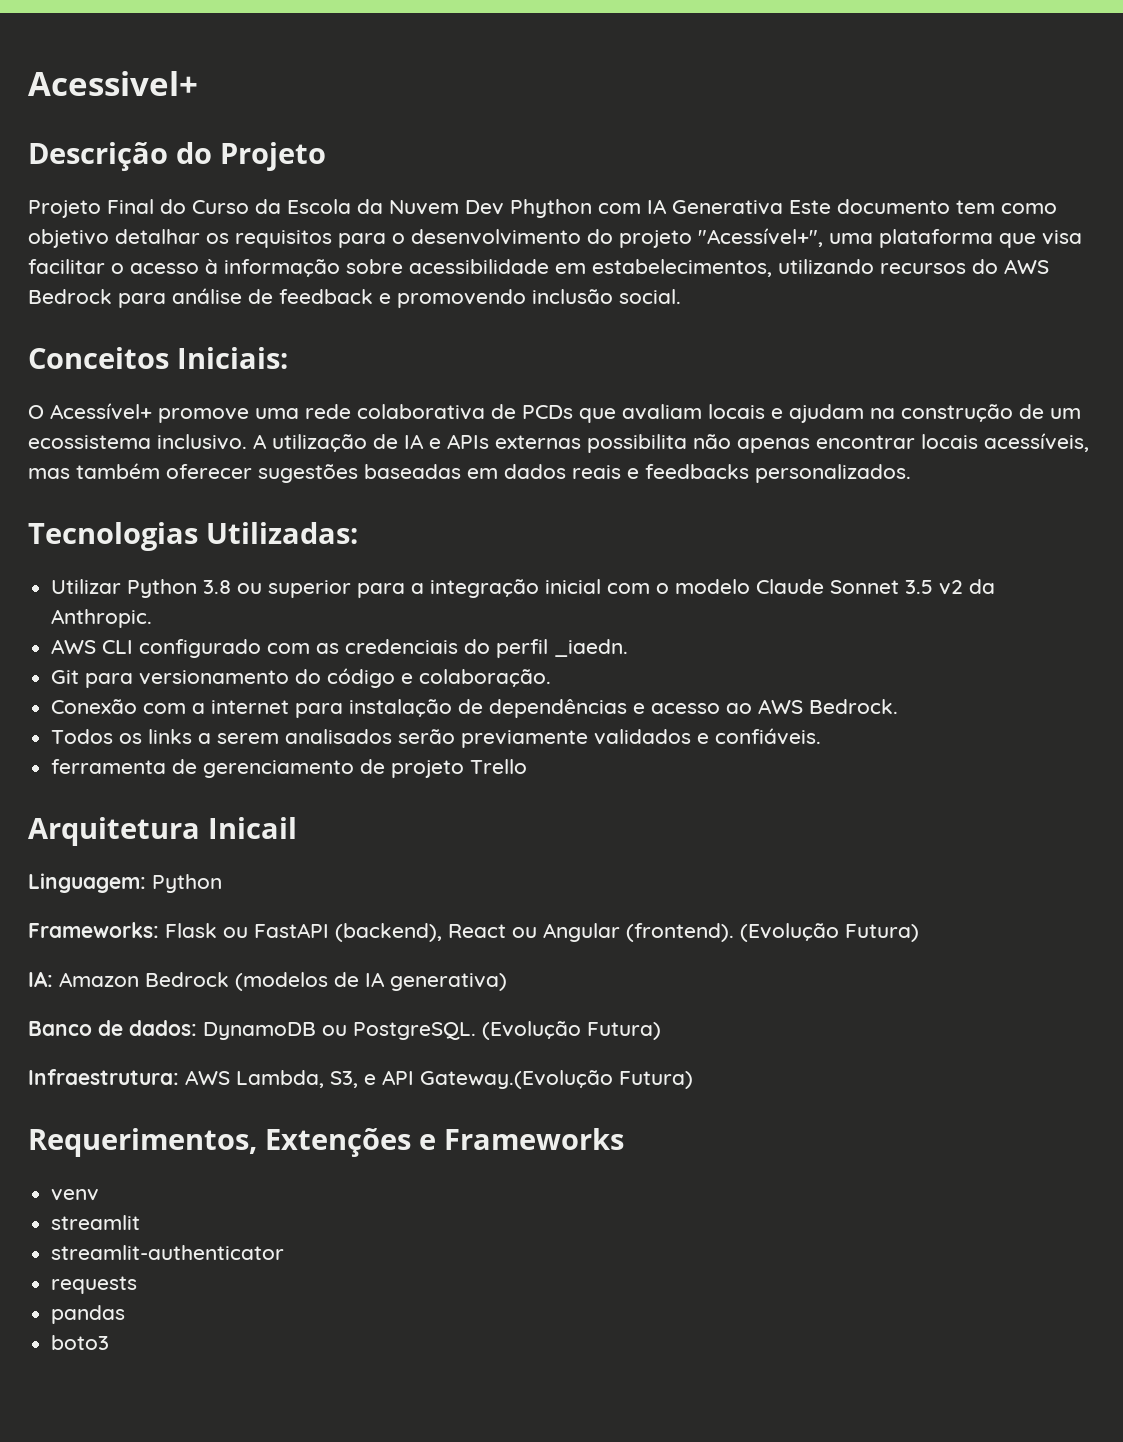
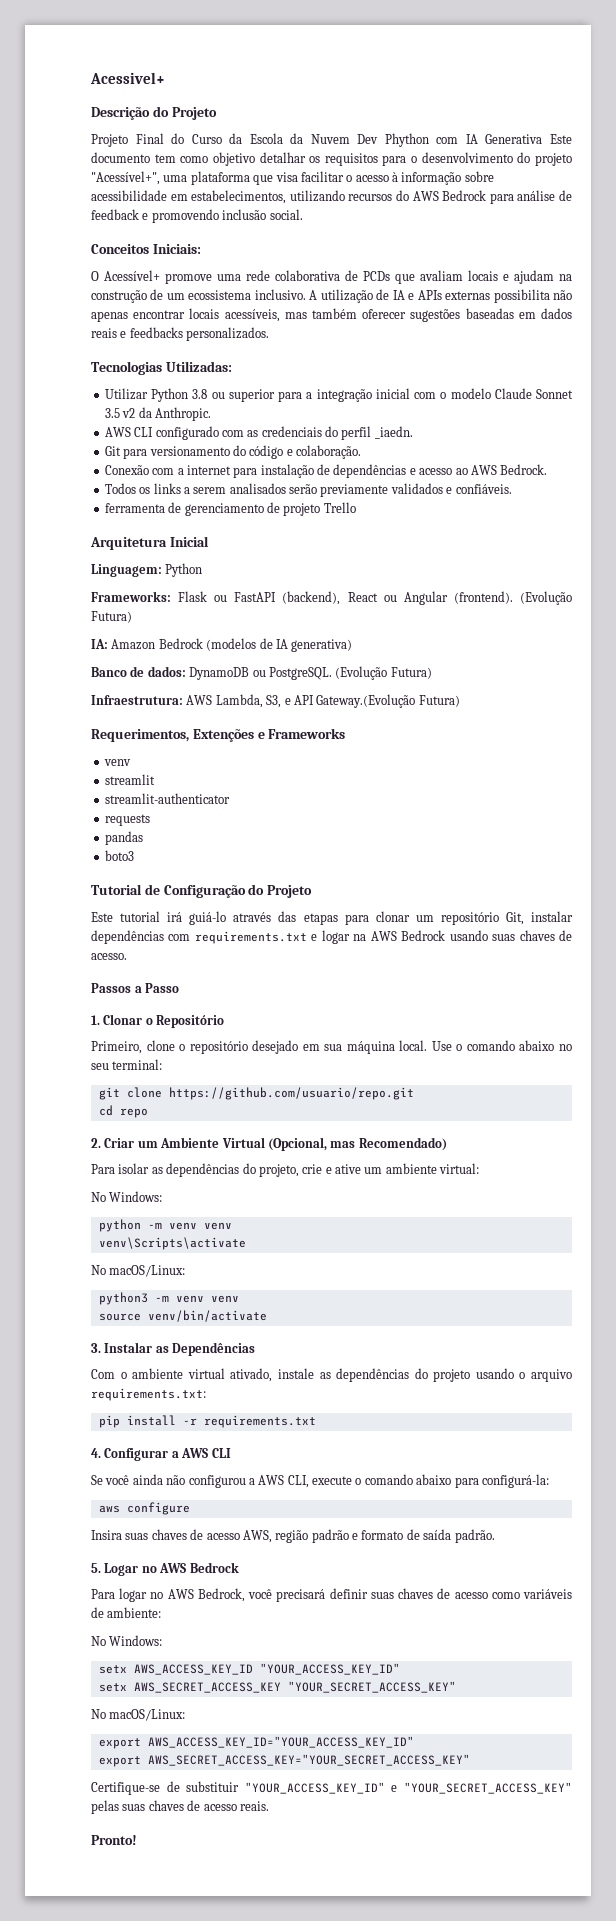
- Arquitetura Inicail
+ Arquitetura Inicial
+ Tutorial de Configuração do Projeto
+ Este tutorial irá guiá-lo através das etapas para clonar um repositório Git, instalar dependências com requirements.txt e logar na AWS Bedrock usando suas chaves de acesso.
+ Passos a Passo
+ 1. Clonar o Repositório
+ Primeiro, clone o repositório desejado em sua máquina local. Use o comando abaixo no seu terminal:
+ git clone https://github.com/usuario/repo.git
+ cd repo
+ 2. Criar um Ambiente Virtual (Opcional, mas Recomendado)
+ Para isolar as dependências do projeto, crie e ative um ambiente virtual:
+ No Windows:
+ python -m venv venv
+ venv\Scripts\activate
+ No macOS/Linux:
+ python3 -m venv venv
+ source venv/bin/activate
+ 3. Instalar as Dependências
+ Com o ambiente virtual ativado, instale as dependências do projeto usando o arquivo requirements.txt:
+ pip install -r requirements.txt
+ 4. Configurar a AWS CLI
+ Se você ainda não configurou a AWS CLI, execute o comando abaixo para configurá-la:
+ aws configure
+ Insira suas chaves de acesso AWS, região padrão e formato de saída padrão.
+ 5. Logar no AWS Bedrock
+ Para logar no AWS Bedrock, você precisará definir suas chaves de acesso como variáveis de ambiente:
+ No Windows:
+ setx AWS_ACCESS_KEY_ID "YOUR_ACCESS_KEY_ID"
+ setx AWS_SECRET_ACCESS_KEY "YOUR_SECRET_ACCESS_KEY"
+ No macOS/Linux:
+ export AWS_ACCESS_KEY_ID="YOUR_ACCESS_KEY_ID"
+ export AWS_SECRET_ACCESS_KEY="YOUR_SECRET_ACCESS_KEY"
+ Certifique-se de substituir "YOUR_ACCESS_KEY_ID" e "YOUR_SECRET_ACCESS_KEY" pelas suas chaves de acesso reais.
+ Pronto!

